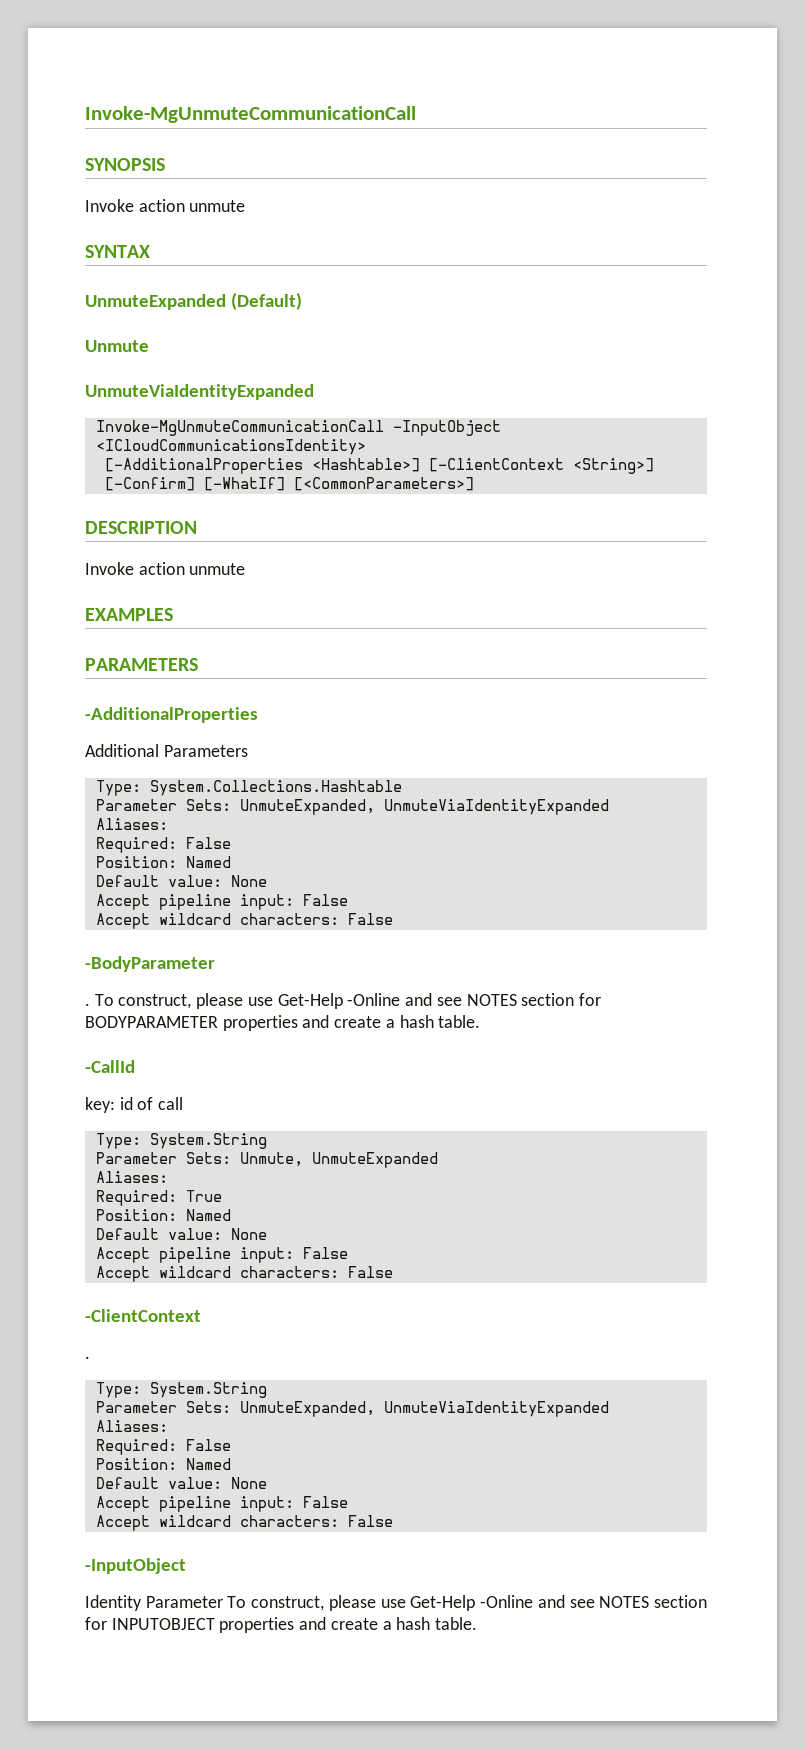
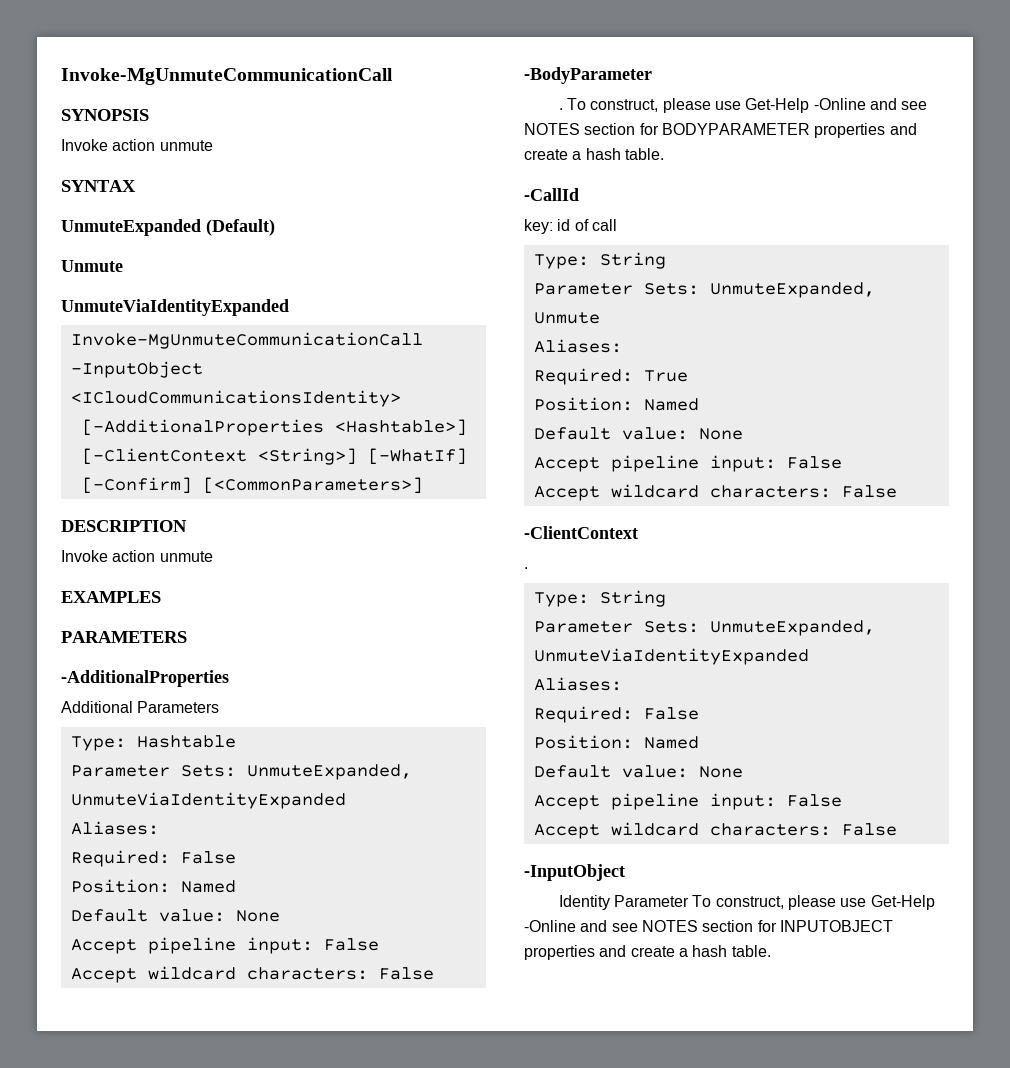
- [-AdditionalProperties <Hashtable>] [-ClientContext <String>] [-Confirm] [-WhatIf] [<CommonParameters>]
+ [-AdditionalProperties <Hashtable>] [-ClientContext <String>] [-WhatIf] [-Confirm] [<CommonParameters>]
- Type: System.Collections.Hashtable
+ Type: Hashtable
  key: id of call
- Type: System.String
- Parameter Sets: Unmute, UnmuteExpanded
+ Type: String
+ Parameter Sets: UnmuteExpanded, Unmute
  -ClientContext
  .
- Type: System.String
+ Type: String

